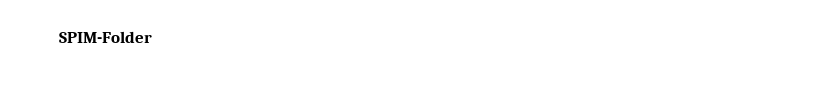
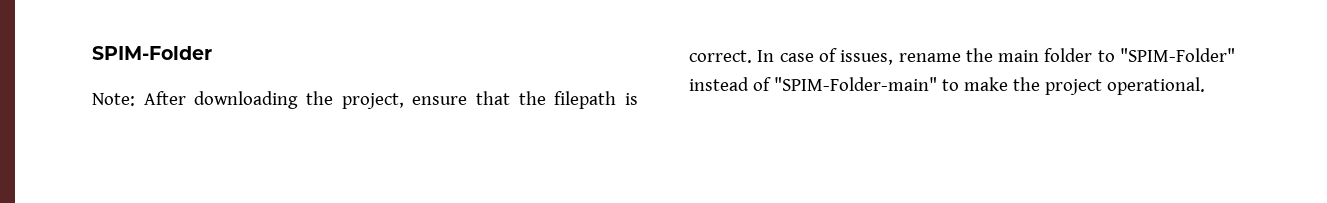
+ Note: After downloading the project, ensure that the filepath is correct. In case of issues, rename the main folder to "SPIM-Folder" instead of "SPIM-Folder-main" to make the project operational.

